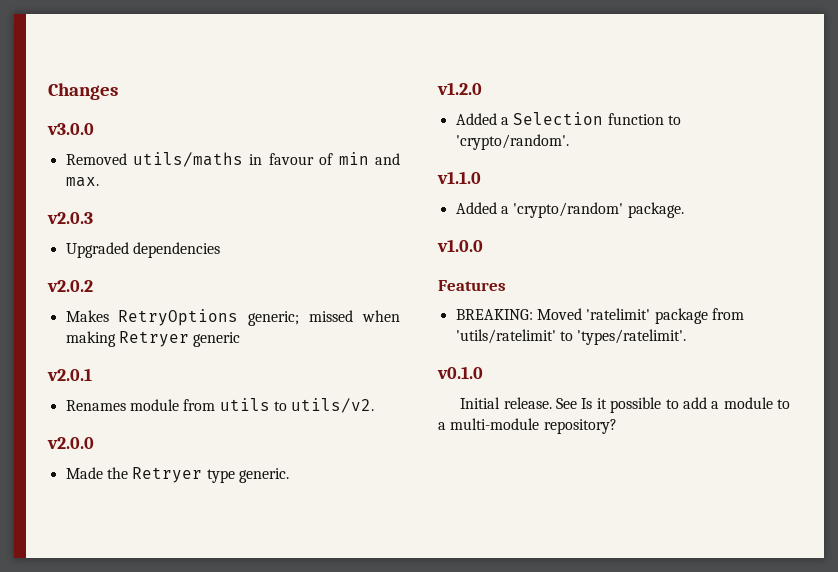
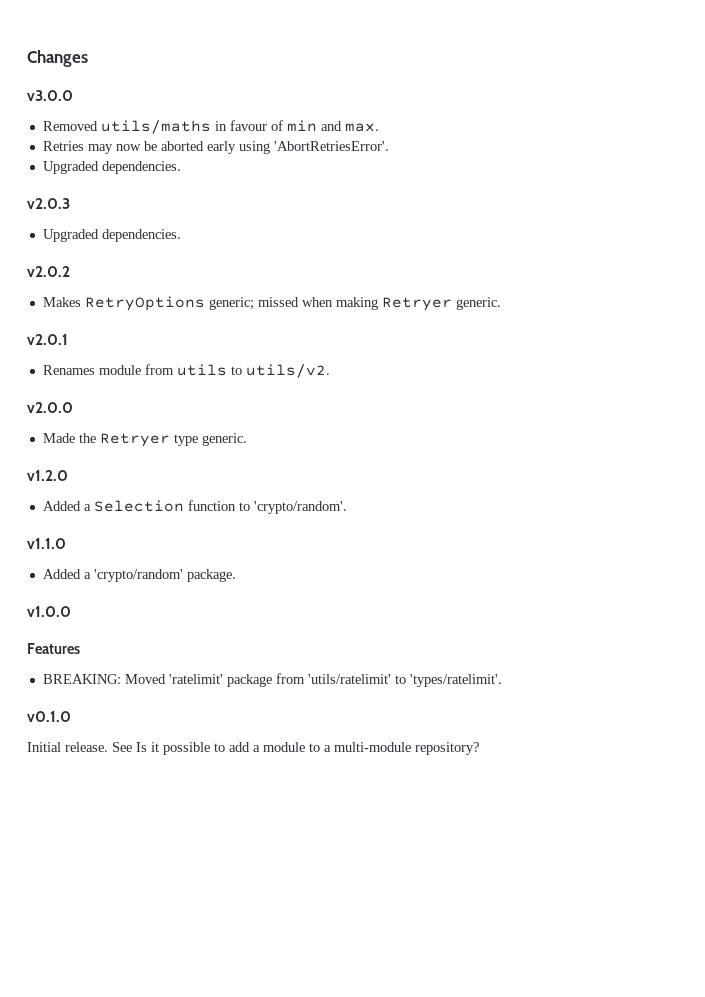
+ Retries may now be aborted early using 'AbortRetriesError'.
+ Upgraded dependencies.
  v2.0.3
- Upgraded dependencies
+ Upgraded dependencies.
- Makes RetryOptions generic; missed when making Retryer generic
+ Makes RetryOptions generic; missed when making Retryer generic.

